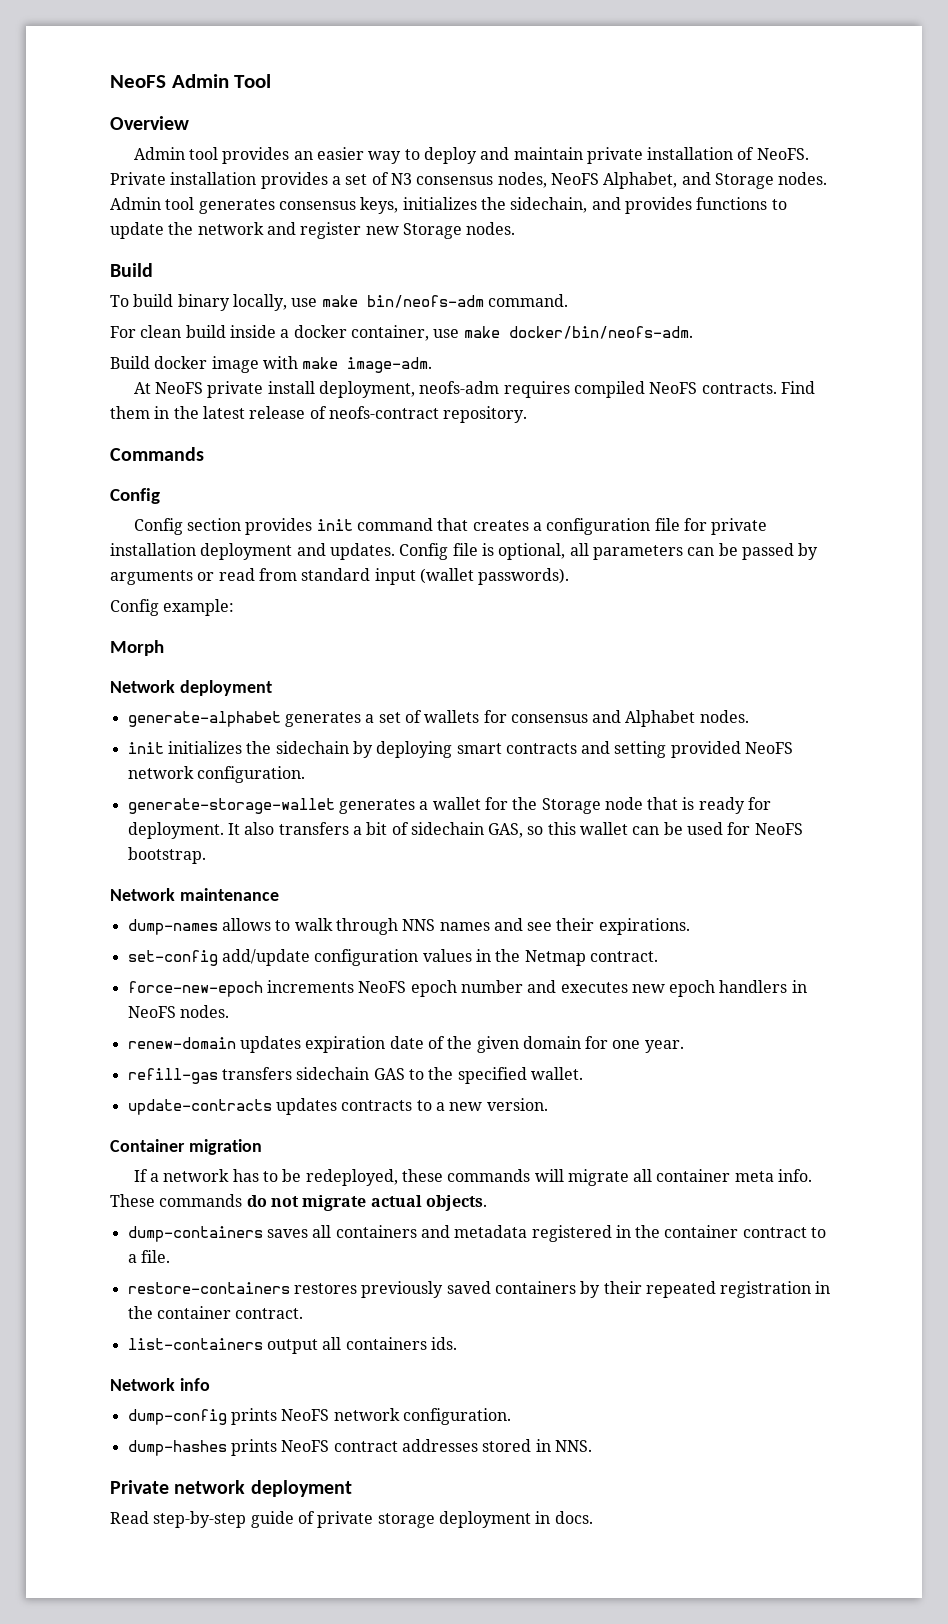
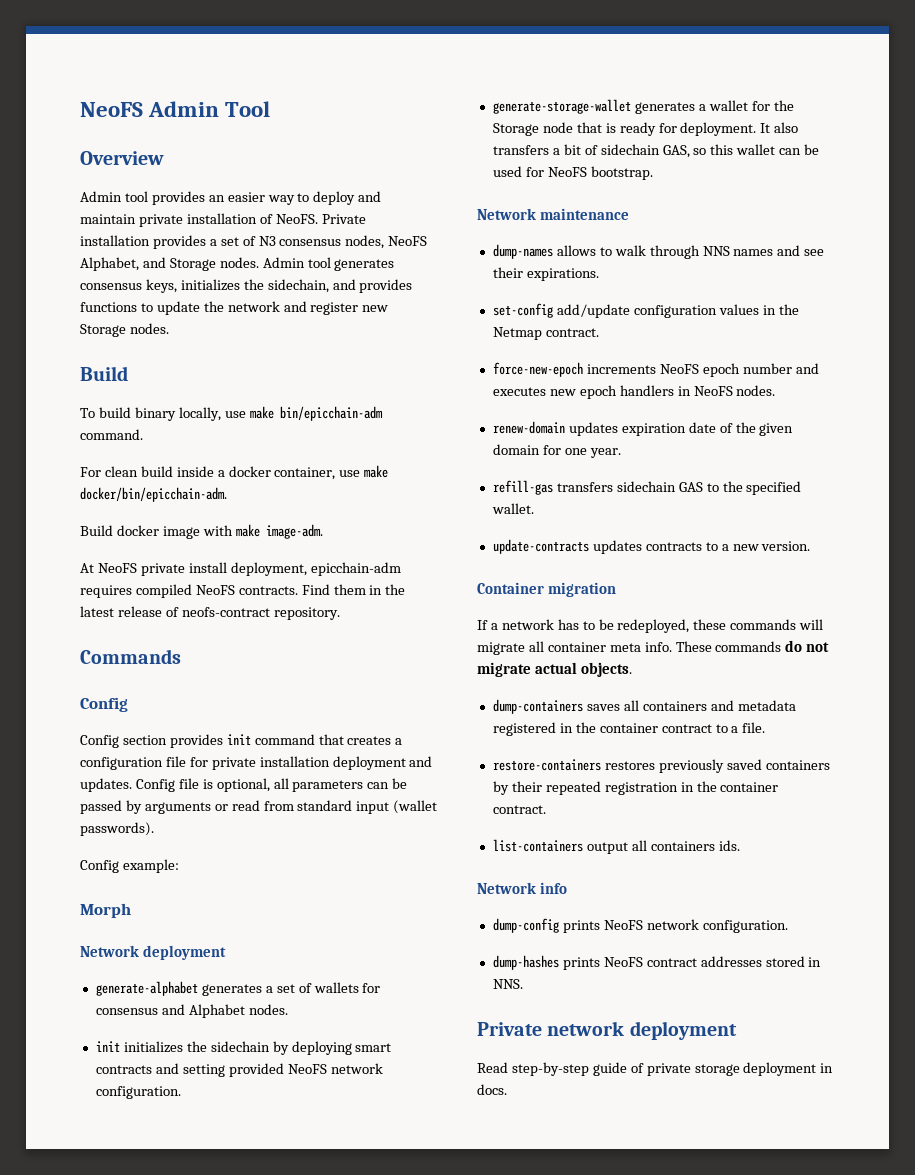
- To build binary locally, use make bin/neofs-adm command.
+ To build binary locally, use make bin/epicchain-adm command.
- For clean build inside a docker container, use make docker/bin/neofs-adm.
+ For clean build inside a docker container, use make docker/bin/epicchain-adm.
- At NeoFS private install deployment, neofs-adm requires compiled NeoFS contracts.
+ At NeoFS private install deployment, epicchain-adm requires compiled NeoFS contracts.

